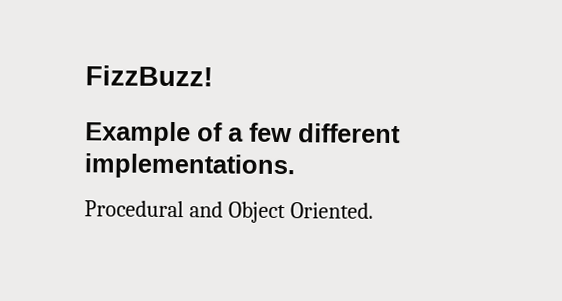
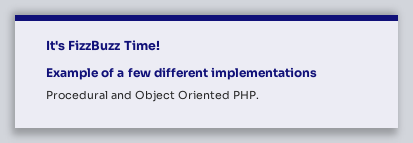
- FizzBuzz!
+ It's FizzBuzz Time!
- Example of a few different implementations.
+ Example of a few different implementations
- Procedural and Object Oriented.
+ Procedural and Object Oriented PHP.

